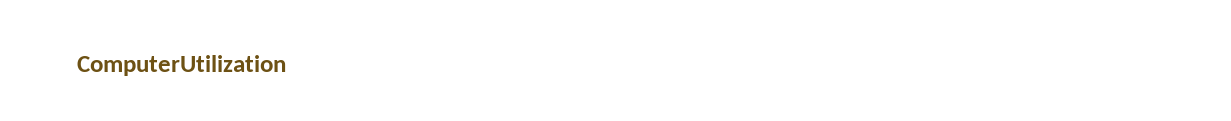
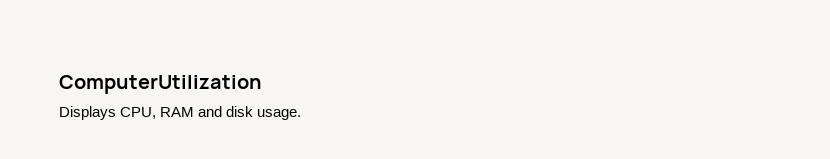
+ Displays CPU, RAM and disk usage.

